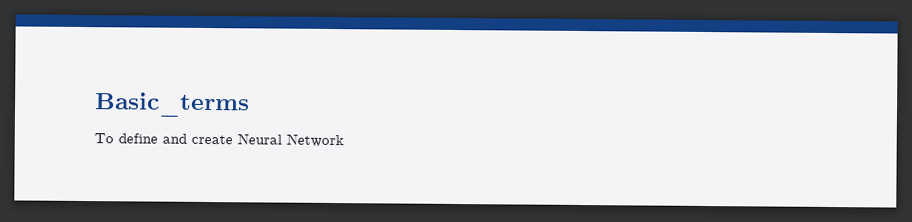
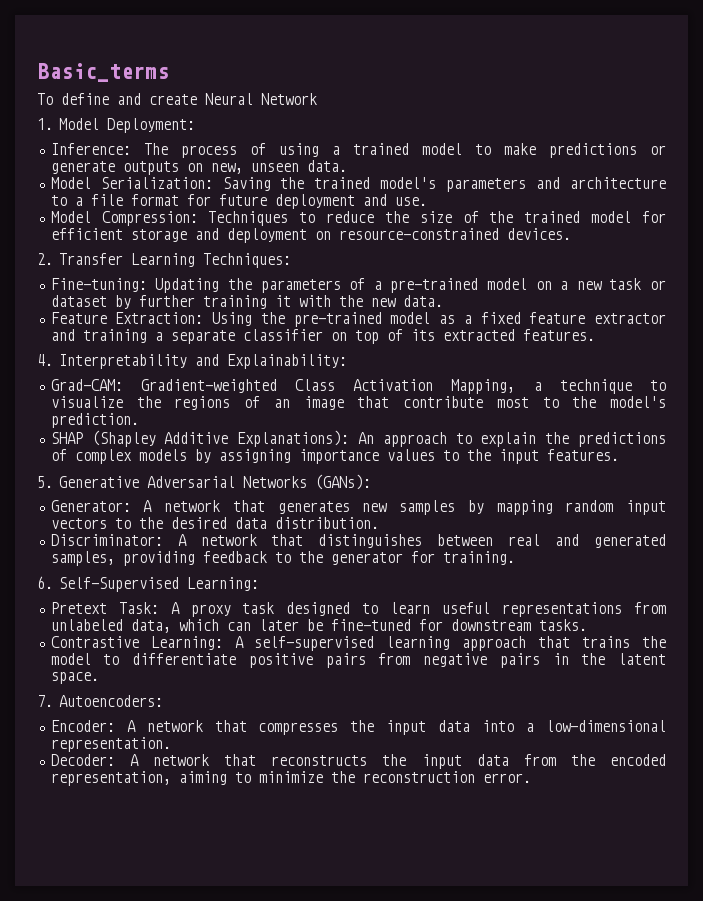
+ 1. Model Deployment:
+ Inference: The process of using a trained model to make predictions or generate outputs on new, unseen data.
+ Model Serialization: Saving the trained model's parameters and architecture to a file format for future deployment and use.
+ Model Compression: Techniques to reduce the size of the trained model for efficient storage and deployment on resource-constrained devices.
+ 2. Transfer Learning Techniques:
+ Fine-tuning: Updating the parameters of a pre-trained model on a new task or dataset by further training it with the new data.
+ Feature Extraction: Using the pre-trained model as a fixed feature extractor and training a separate classifier on top of its extracted features.
+ 4. Interpretability and Explainability:
+ Grad-CAM: Gradient-weighted Class Activation Mapping, a technique to visualize the regions of an image that contribute most to the model's prediction.
+ SHAP (Shapley Additive Explanations): An approach to explain the predictions of complex models by assigning importance values to the input features.
+ 5. Generative Adversarial Networks (GANs):
+ Generator: A network that generates new samples by mapping random input vectors to the desired data distribution.
+ Discriminator: A network that distinguishes between real and generated samples, providing feedback to the generator for training.
+ 6. Self-Supervised Learning:
+ Pretext Task: A proxy task designed to learn useful representations from unlabeled data, which can later be fine-tuned for downstream tasks.
+ Contrastive Learning: A self-supervised learning approach that trains the model to differentiate positive pairs from negative pairs in the latent space.
+ 7. Autoencoders:
+ Encoder: A network that compresses the input data into a low-dimensional representation.
+ Decoder: A network that reconstructs the input data from the encoded representation, aiming to minimize the reconstruction error.

